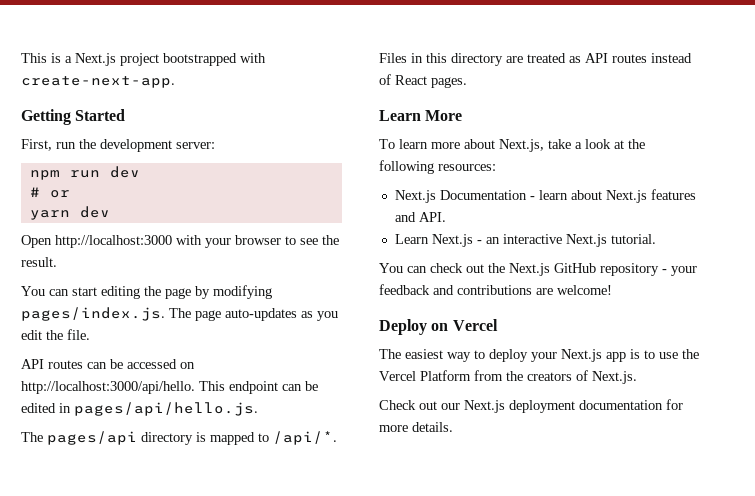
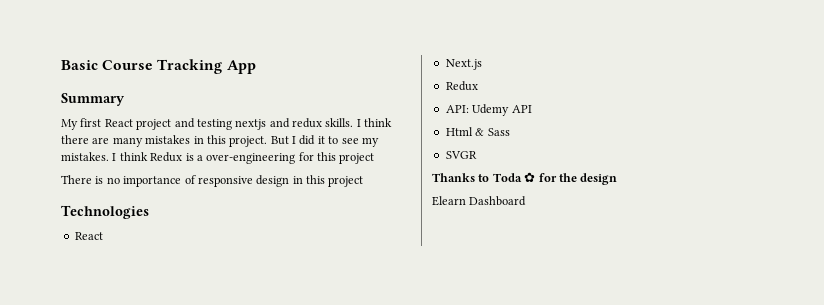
- This is a Next.js project bootstrapped with create-next-app.
- Getting Started
- First, run the development server:
- npm run dev
- # or
- yarn dev
- Open http://localhost:3000 with your browser to see the result.
- You can start editing the page by modifying pages/index.js. The page auto-updates as you edit the file.
- API routes can be accessed on http://localhost:3000/api/hello. This endpoint can be edited in pages/api/hello.js.
- The pages/api directory is mapped to /api/*. Files in this directory are treated as API routes instead of React pages.
- Learn More
- To learn more about Next.js, take a look at the following resources:
- Next.js Documentation - learn about Next.js features and API.
- Learn Next.js - an interactive Next.js tutorial.
- You can check out the Next.js GitHub repository - your feedback and contributions are welcome!
- Deploy on Vercel
- The easiest way to deploy your Next.js app is to use the Vercel Platform from the creators of Next.js.
- Check out our Next.js deployment documentation for more details.
+ Basic Course Tracking App
+ Summary
+ My first React project and testing nextjs and redux skills. I think there are many mistakes in this project. But I did it to see my mistakes. I think Redux is a over-engineering for this project
+ There is no importance of responsive design in this project
+ Technologies
+ React
+ Next.js
+ Redux
+ API: Udemy API
+ Html & Sass
+ SVGR
+ Thanks to Toda ✿ for the design
+ Elearn Dashboard

